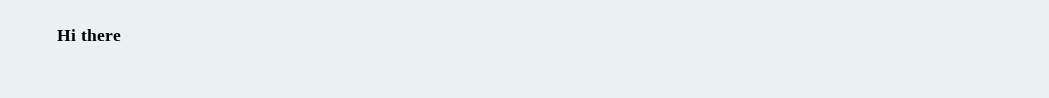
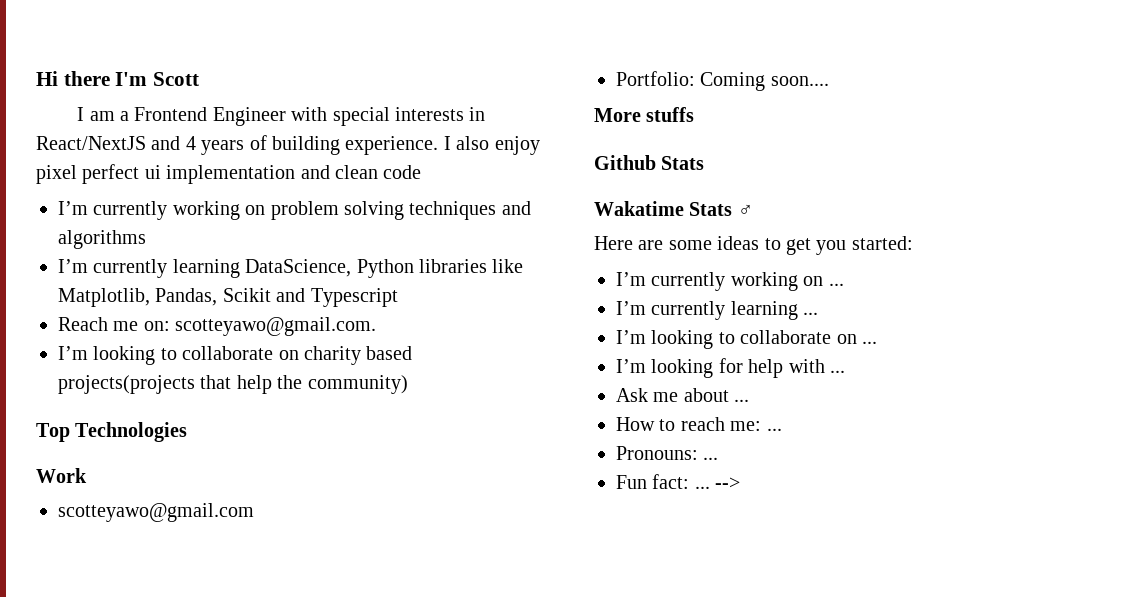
- Hi there
+ Hi there I'm Scott
+ I am a Frontend Engineer with special interests in React/NextJS and 4 years of building experience. I also enjoy pixel perfect ui implementation and clean code
+ I’m currently working on problem solving techniques and algorithms
+ I’m currently learning DataScience, Python libraries like Matplotlib, Pandas, Scikit and Typescript
+ Reach me on: scotteyawo@gmail.com.
+ I’m looking to collaborate on charity based projects(projects that help the community)
+ Top Technologies
+ Work
+ scotteyawo@gmail.com
+ Portfolio: Coming soon....
+ More stuffs
+ Github Stats
+ Wakatime Stats ♂
+ Here are some ideas to get you started:
+ I’m currently working on ...
+ I’m currently learning ...
+ I’m looking to collaborate on ...
+ I’m looking for help with ...
+ Ask me about ...
+ How to reach me: ...
+ Pronouns: ...
+ Fun fact: ... -->

